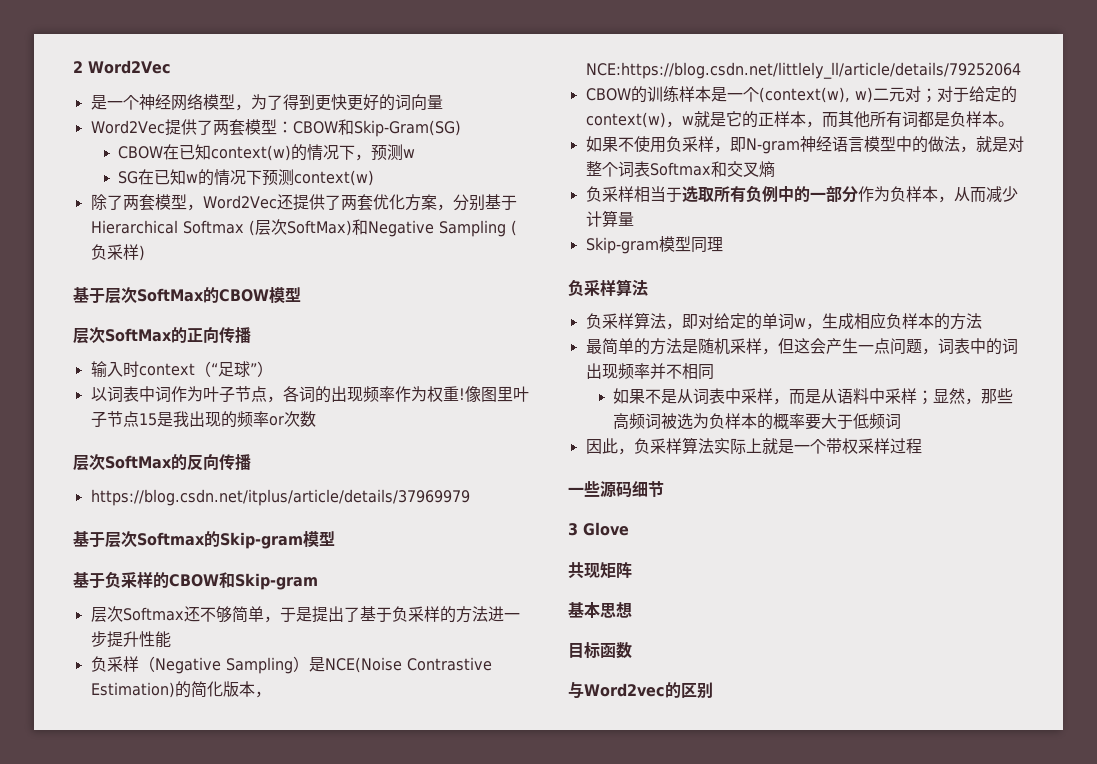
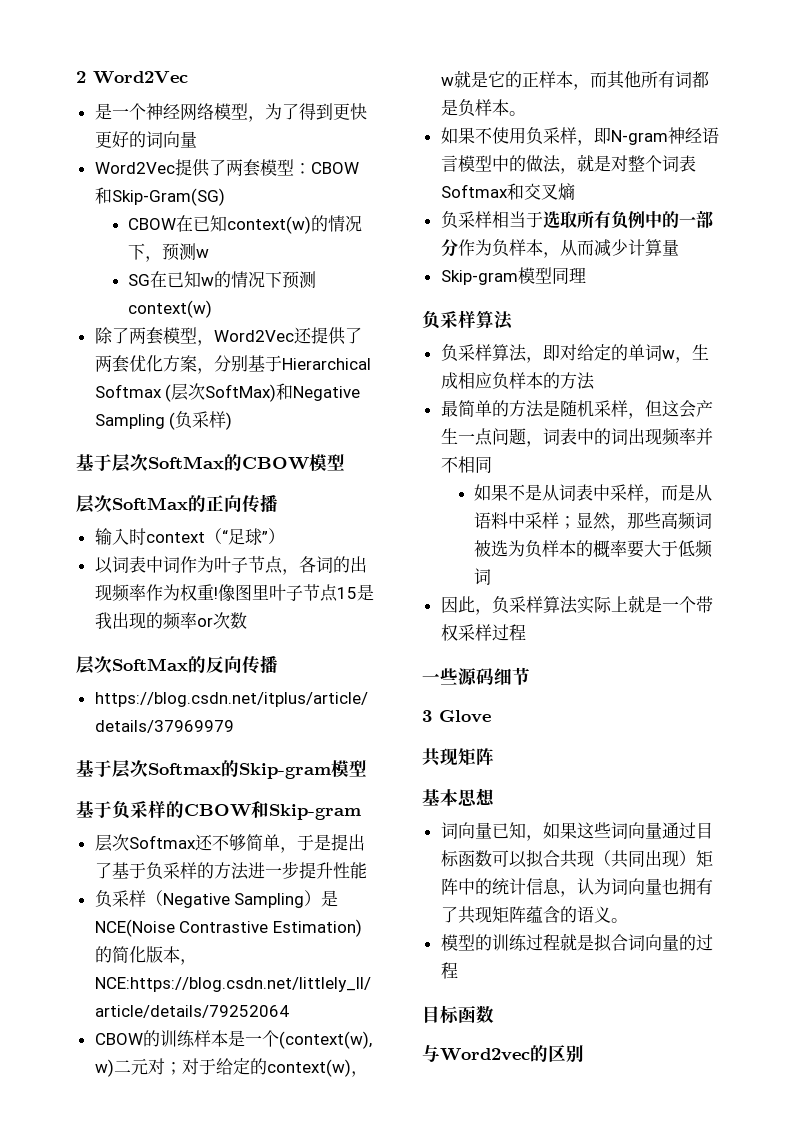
+ 词向量已知，如果这些词向量通过目标函数可以拟合共现（共同出现）矩阵中的统计信息，认为词向量也拥有了共现矩阵蕴含的语义。
+ 模型的训练过程就是拟合词向量的过程

